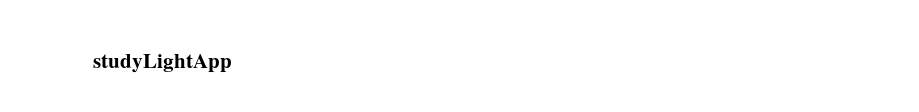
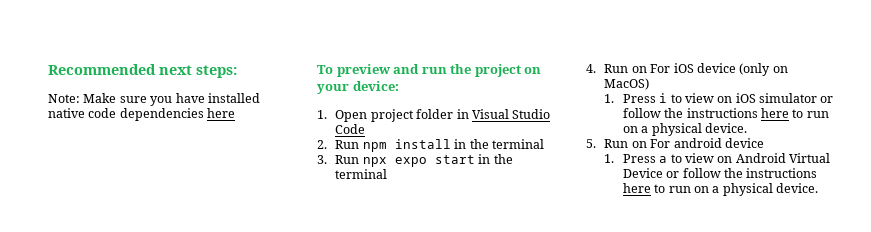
- studyLightApp
+ Recommended next steps:
+ Note: Make sure you have installed native code dependencies here
+ To preview and run the project on your device:
+ 1. Open project folder in Visual Studio Code
+ 2. Run npm install in the terminal
+ 3. Run npx expo start in the terminal
+ 4. Run on For iOS device (only on MacOS)
+ 1. Press i to view on iOS simulator or follow the instructions here to run on a physical device.
+ 5. Run on For android device
+ 1. Press a to view on Android Virtual Device or follow the instructions here to run on a physical device.

